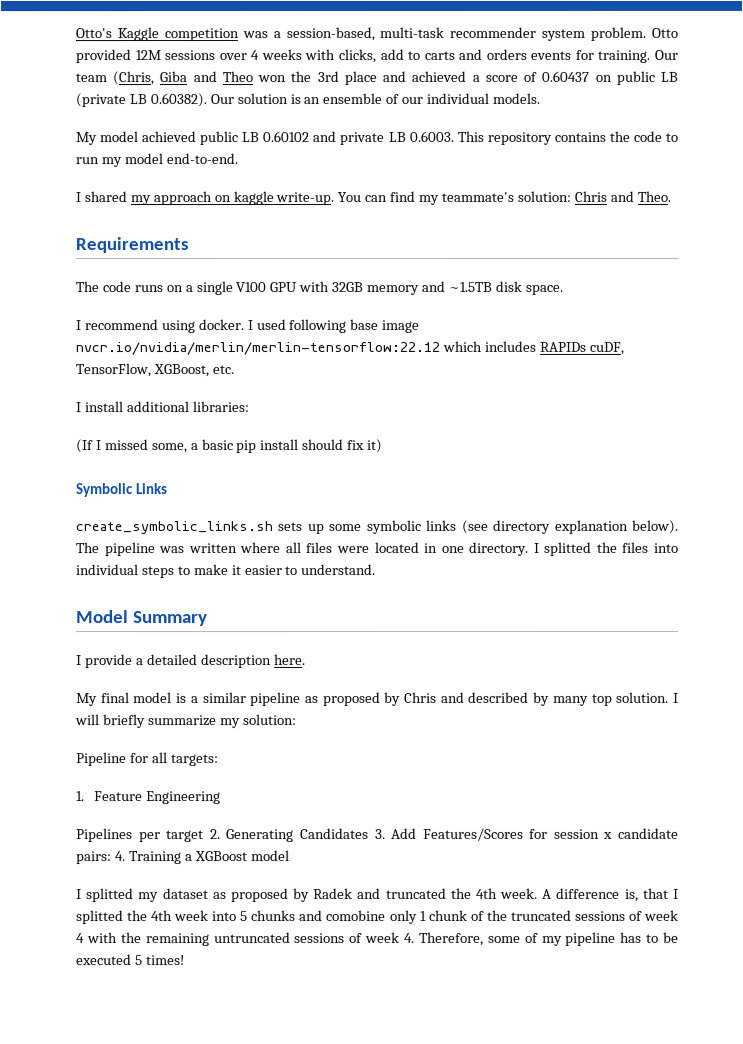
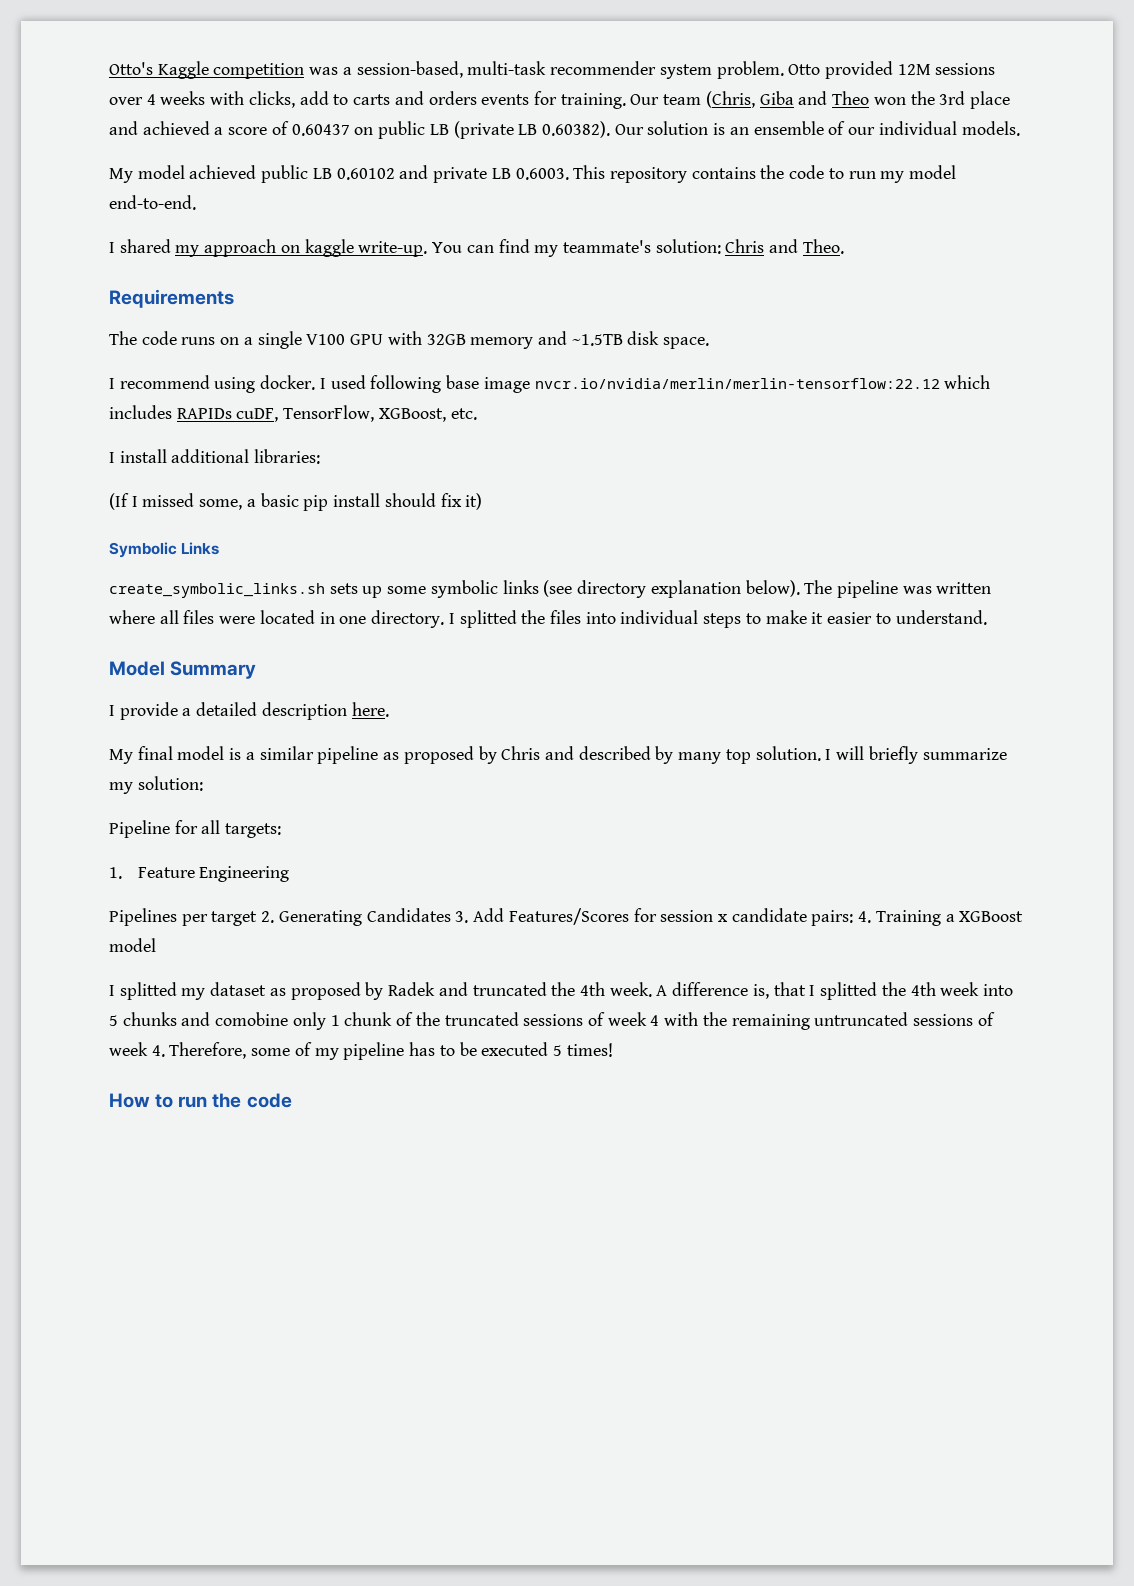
+ How to run the code

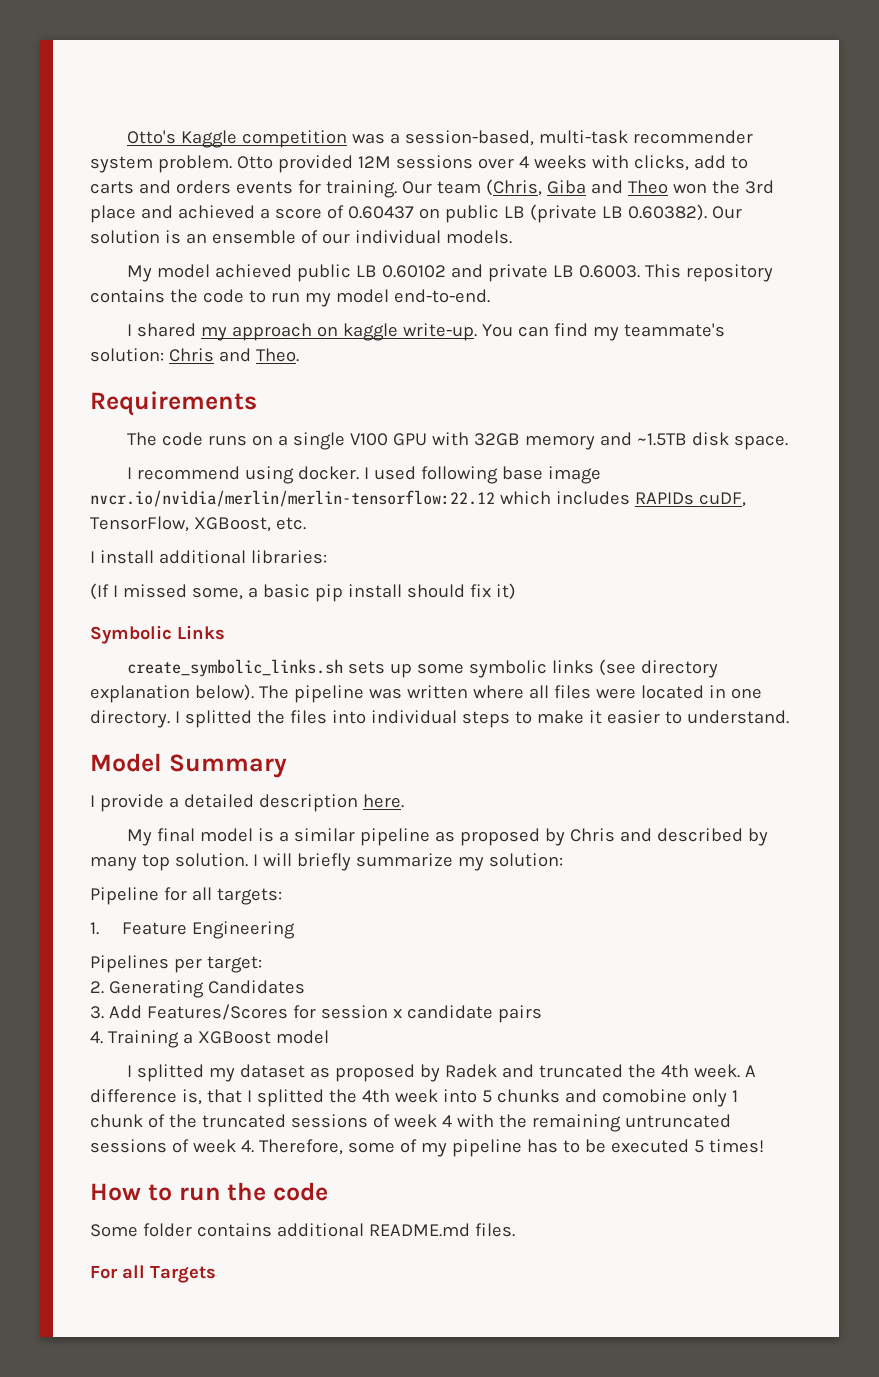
- Pipelines per target 2. Generating Candidates 3. Add Features/Scores for session x candidate pairs: 4. Training a XGBoost model
+ Pipelines per target:
+ 2. Generating Candidates
+ 3. Add Features/Scores for session x candidate pairs
+ 4. Training a XGBoost model
+ Some folder contains additional README.md files.
+ For all Targets

